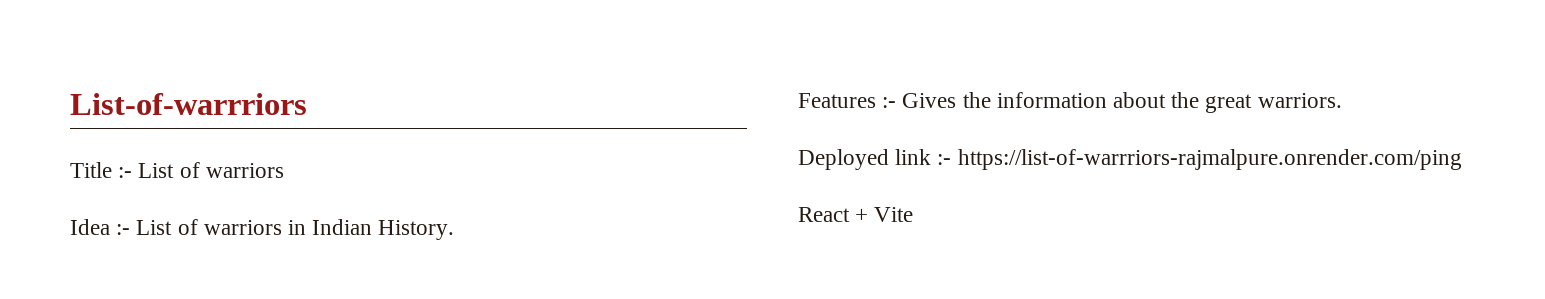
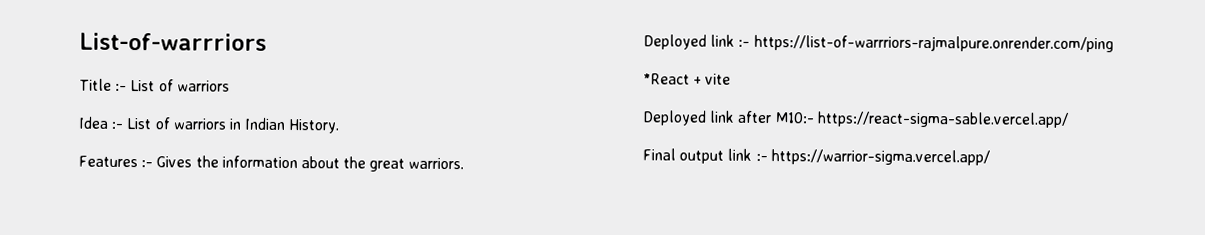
- React + Vite
+ *React + vite
+ Deployed link after M10:- https://react-sigma-sable.vercel.app/
+ Final output link :- https://warrior-sigma.vercel.app/

